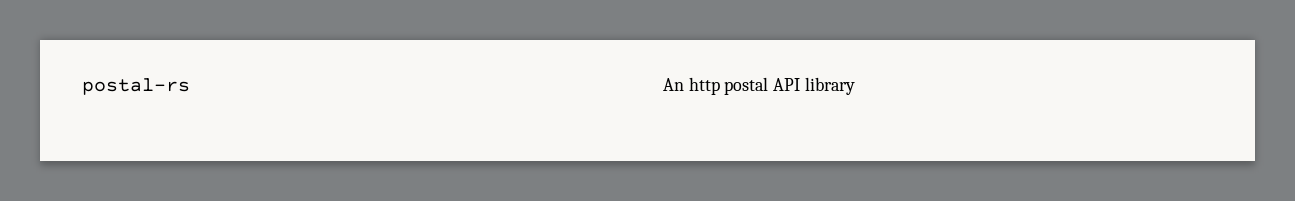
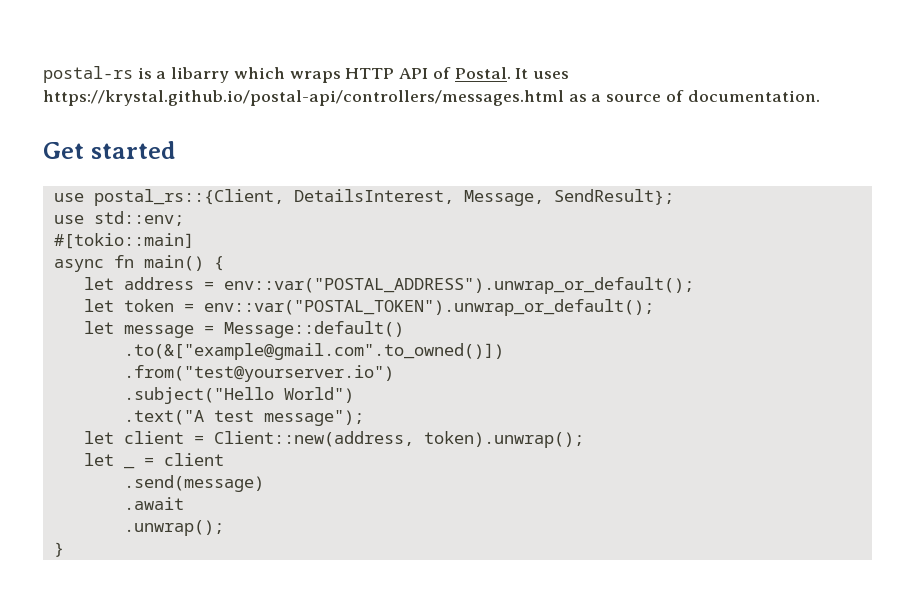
- postal-rs
- An http postal API library
+ postal-rs is a libarry which wraps HTTP API of Postal. It uses https://krystal.github.io/postal-api/controllers/messages.html as a source of documentation.
+ Get started
+ use postal_rs::{Client, DetailsInterest, Message, SendResult};
+ use std::env;
+ #[tokio::main]
+ async fn main() {
+ let address = env::var("POSTAL_ADDRESS").unwrap_or_default();
+ let token = env::var("POSTAL_TOKEN").unwrap_or_default();
+ let message = Message::default()
+ .to(&["example@gmail.com".to_owned()])
+ .from("test@yourserver.io")
+ .subject("Hello World")
+ .text("A test message");
+ let client = Client::new(address, token).unwrap();
+ let _ = client
+ .send(message)
+ .await
+ .unwrap();
+ }

